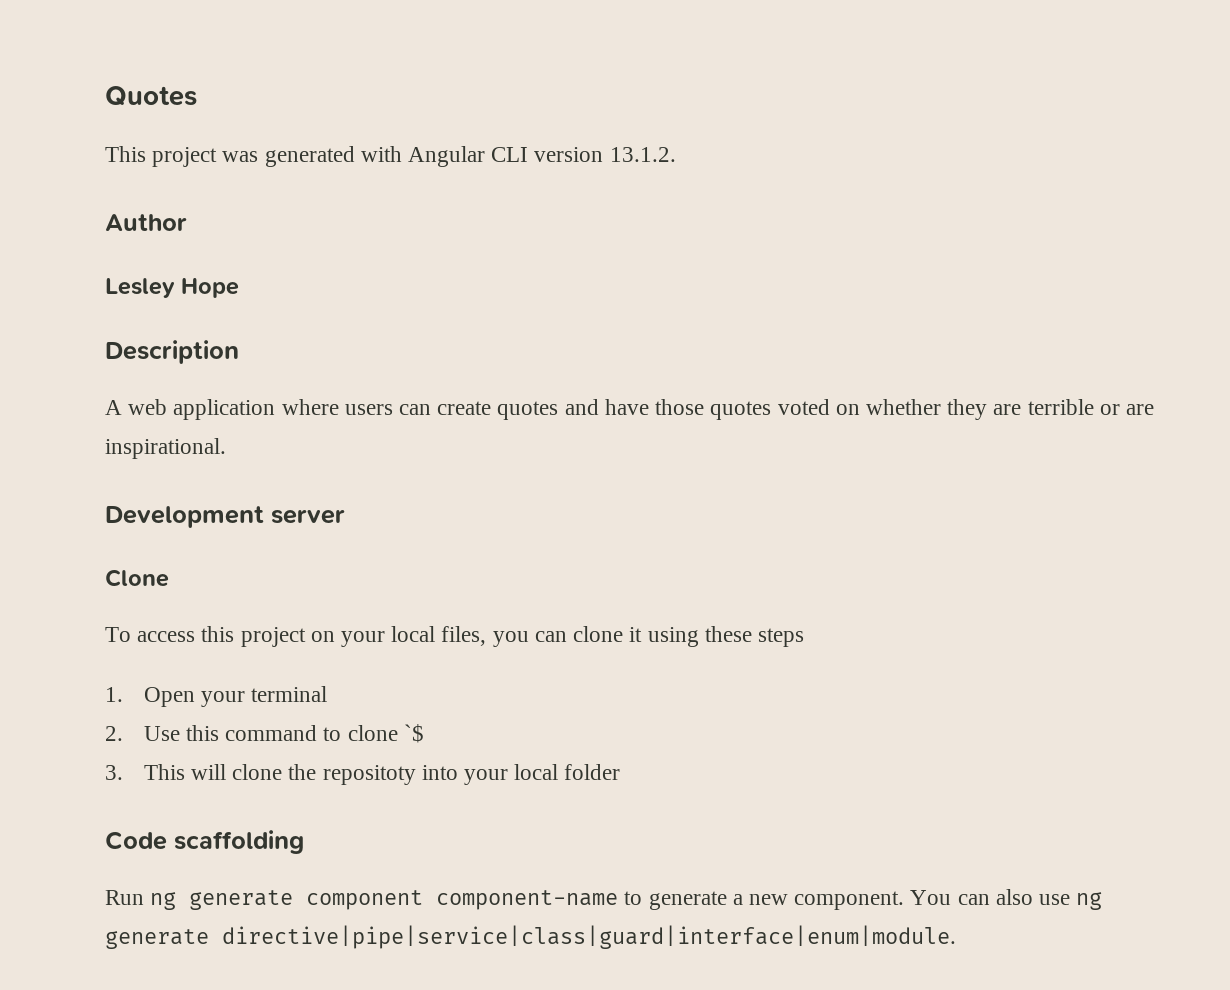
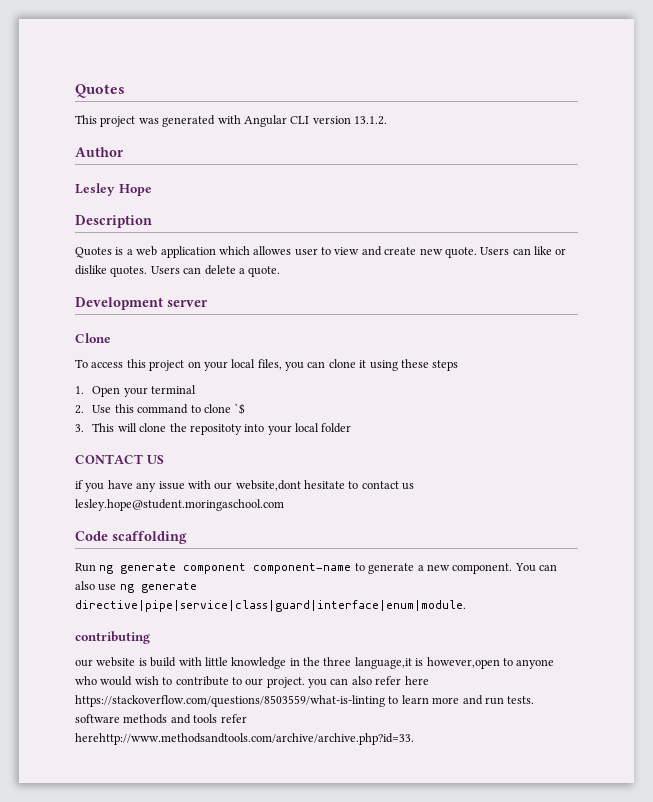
- A web application where users can create quotes and have those quotes voted on whether they are terrible or are inspirational.
+ Quotes is a web application which allowes user to view and create new quote. Users can like or dislike quotes. Users can delete a quote.
+ CONTACT US
+ if you have any issue with our website,dont hesitate to contact us lesley.hope@student.moringaschool.com
+ contributing
+ our website is build with little knowledge in the three language,it is however,open to anyone who would wish to contribute to our project. you can also refer here https://stackoverflow.com/questions/8503559/what-is-linting to learn more and run tests. software methods and tools refer herehttp://www.methodsandtools.com/archive/archive.php?id=33.

